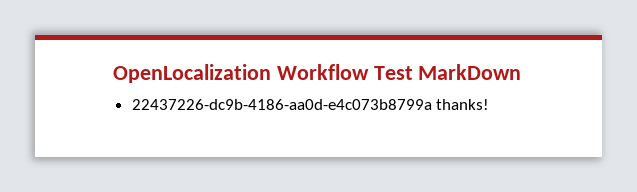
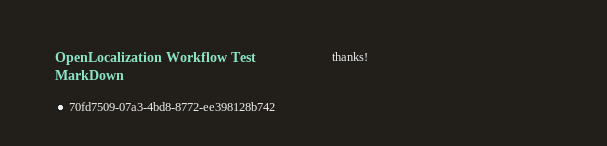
- 22437226-dc9b-4186-aa0d-e4c073b8799a thanks!
+ 70fd7509-07a3-4bd8-8772-ee398128b742 thanks!

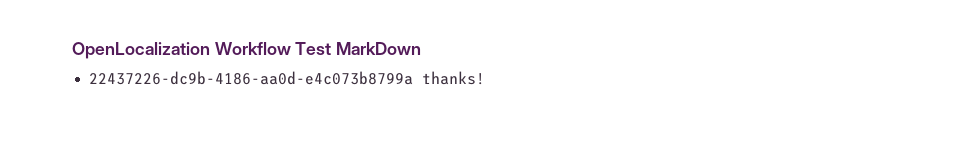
- 70fd7509-07a3-4bd8-8772-ee398128b742 thanks!
+ 22437226-dc9b-4186-aa0d-e4c073b8799a thanks!

